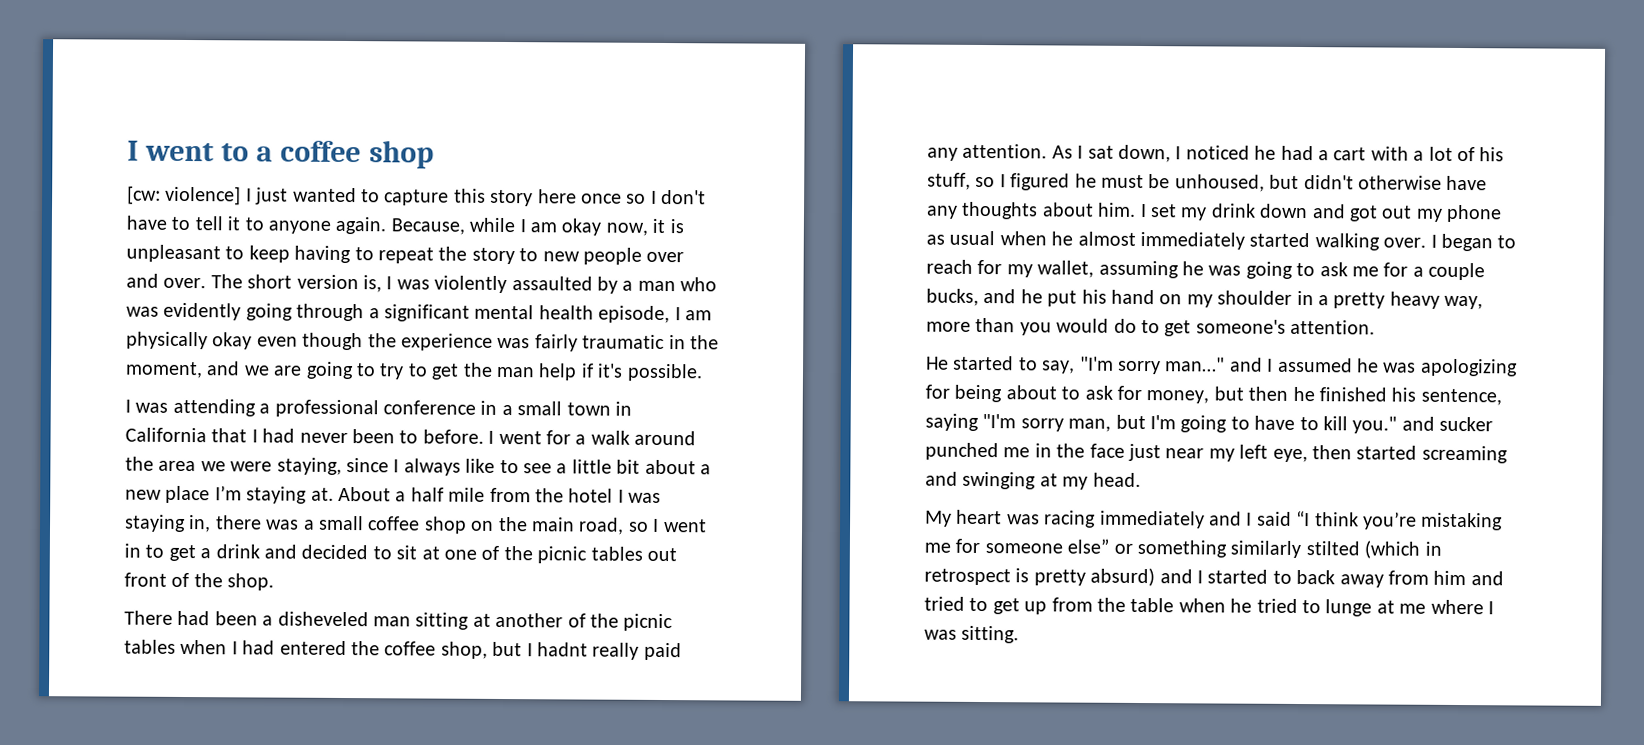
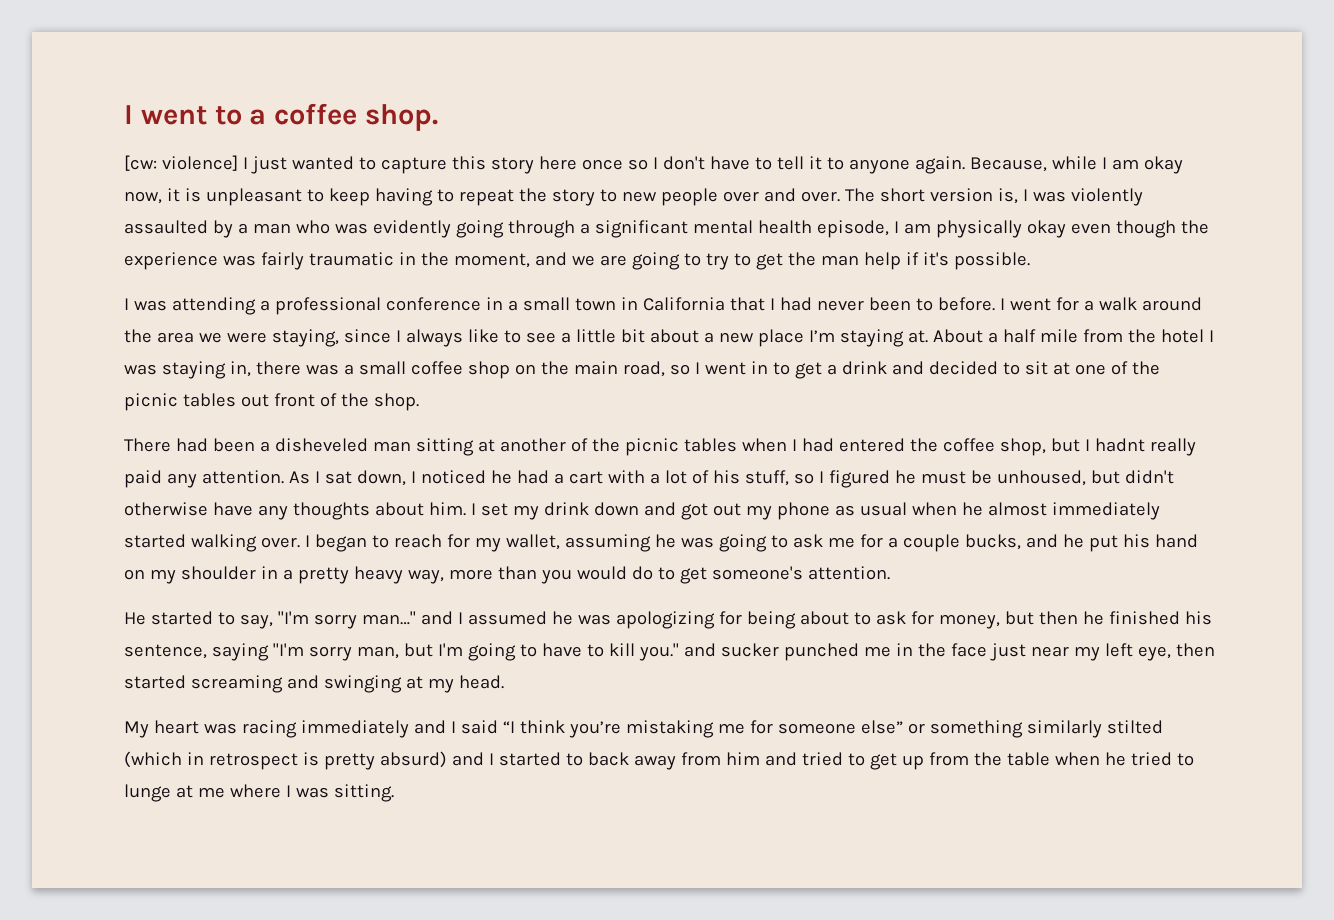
- I went to a coffee shop
+ I went to a coffee shop.

